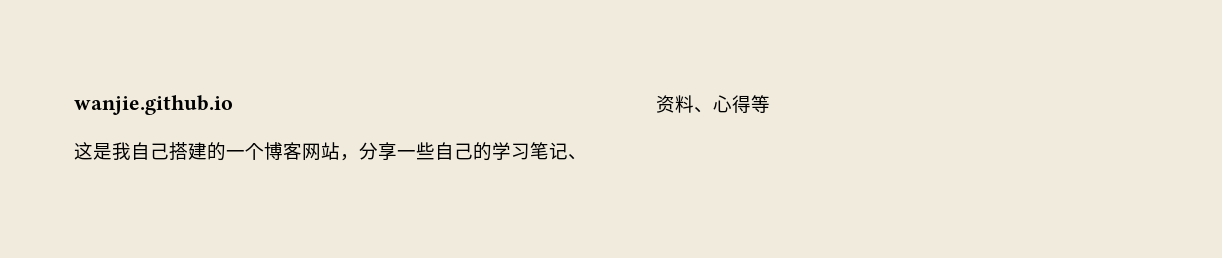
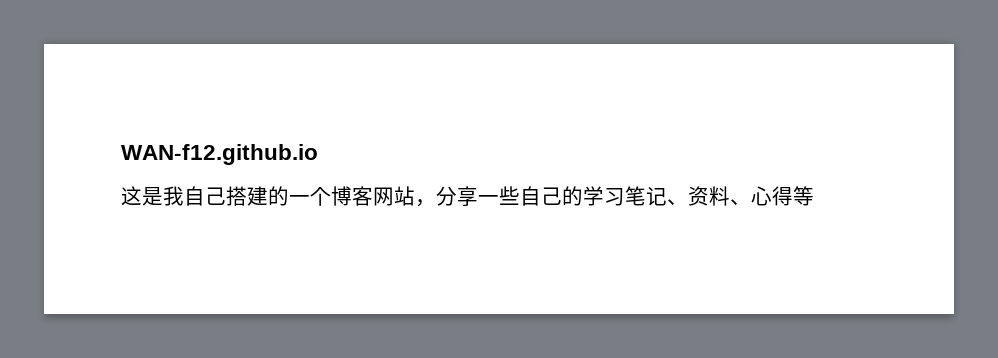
- wanjie.github.io
+ WAN-f12.github.io

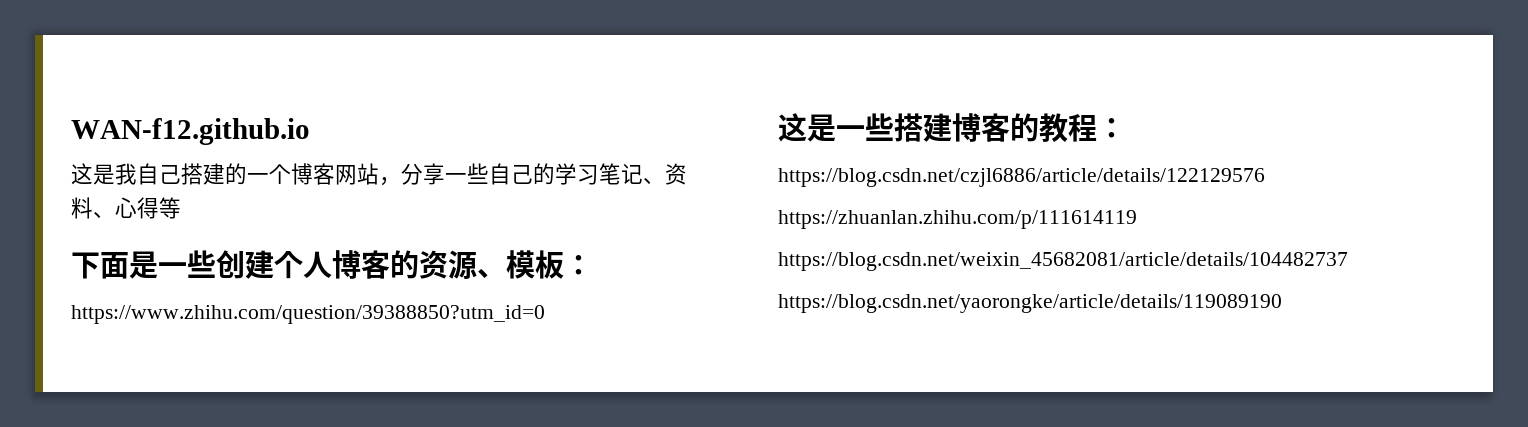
+ 下面是一些创建个人博客的资源、模板：
+ https://www.zhihu.com/question/39388850?utm_id=0
+ 这是一些搭建博客的教程：
+ https://blog.csdn.net/czjl6886/article/details/122129576
+ https://zhuanlan.zhihu.com/p/111614119
+ https://blog.csdn.net/weixin_45682081/article/details/104482737
+ https://blog.csdn.net/yaorongke/article/details/119089190

